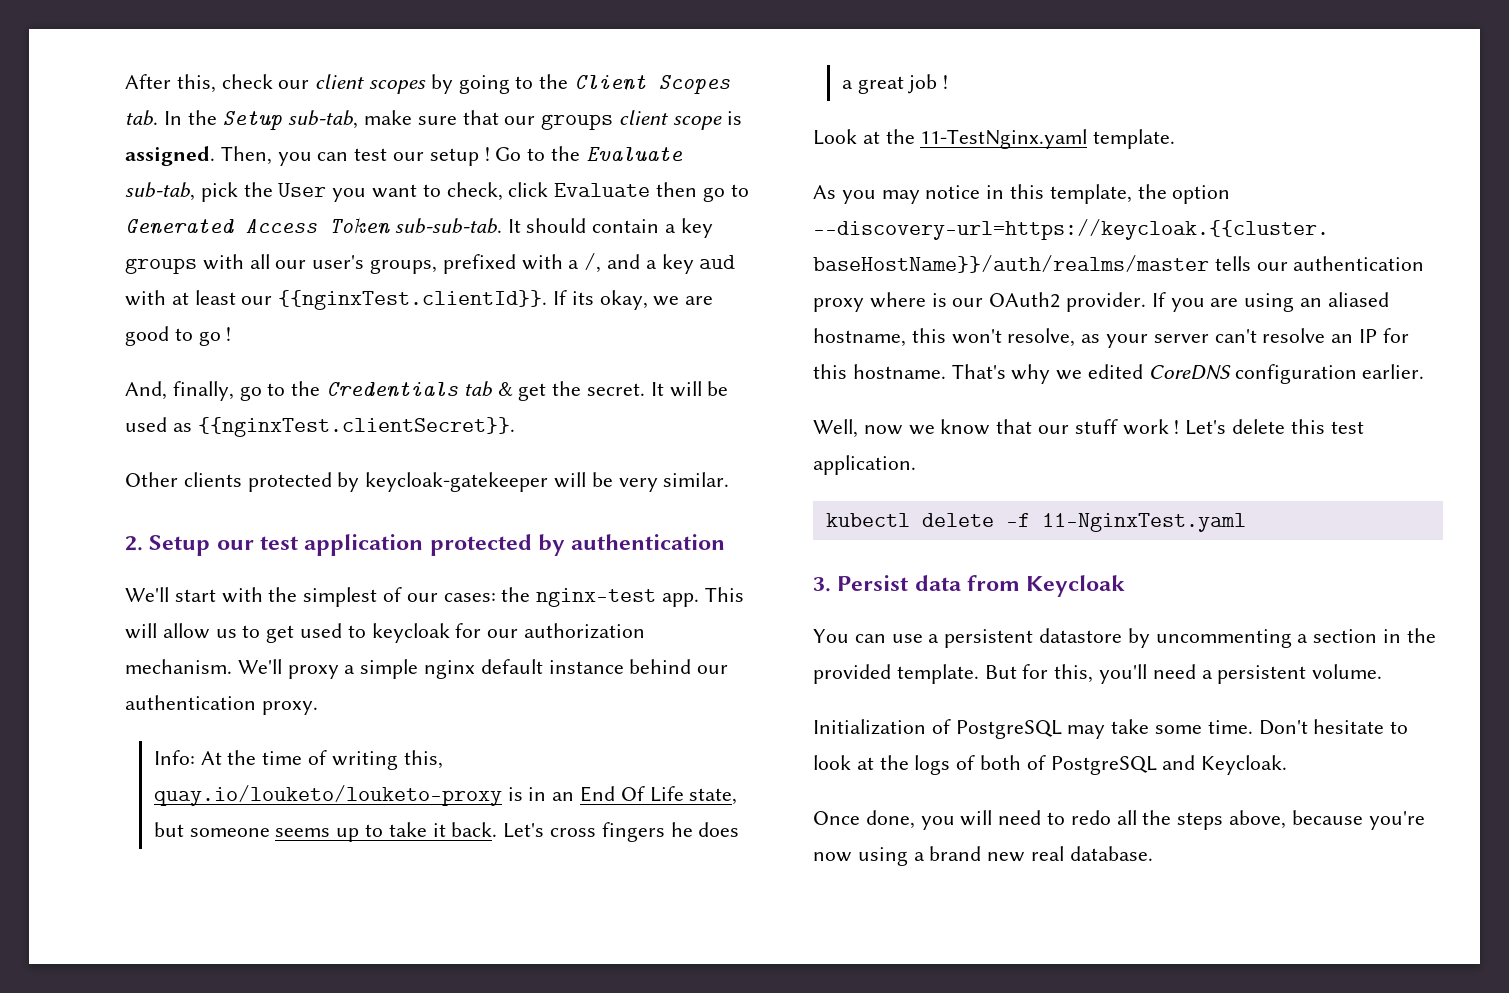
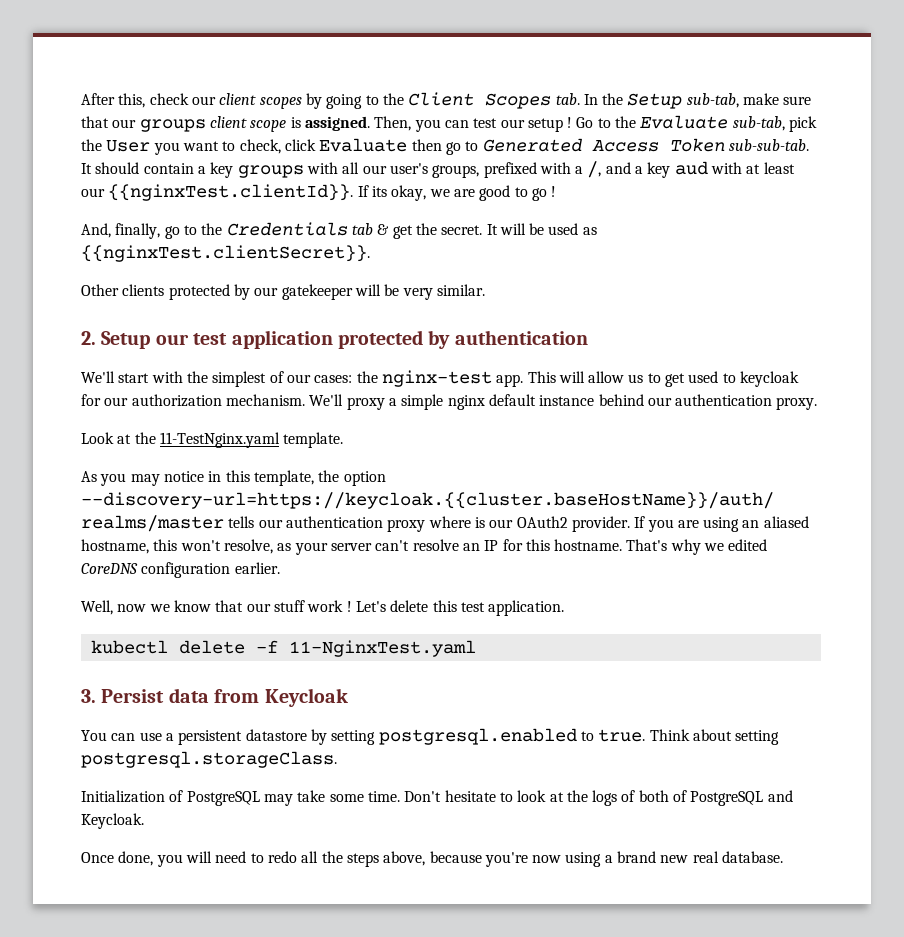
- Other clients protected by keycloak-gatekeeper will be very similar.
+ Other clients protected by our gatekeeper will be very similar.
- Info: At the time of writing this, quay.io/louketo/louketo-proxy is in an End Of Life state, but someone seems up to take it back. Let's cross fingers he does a great job !
- You can use a persistent datastore by uncommenting a section in the provided template. But for this, you'll need a persistent volume.
+ You can use a persistent datastore by setting postgresql.enabled to true. Think about setting postgresql.storageClass.

